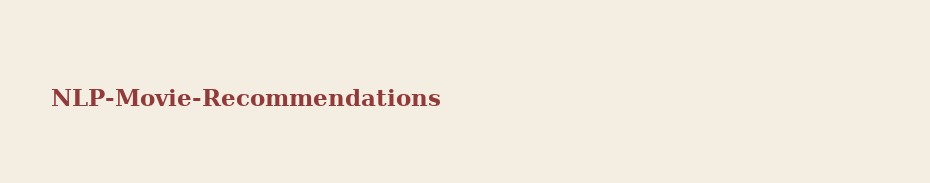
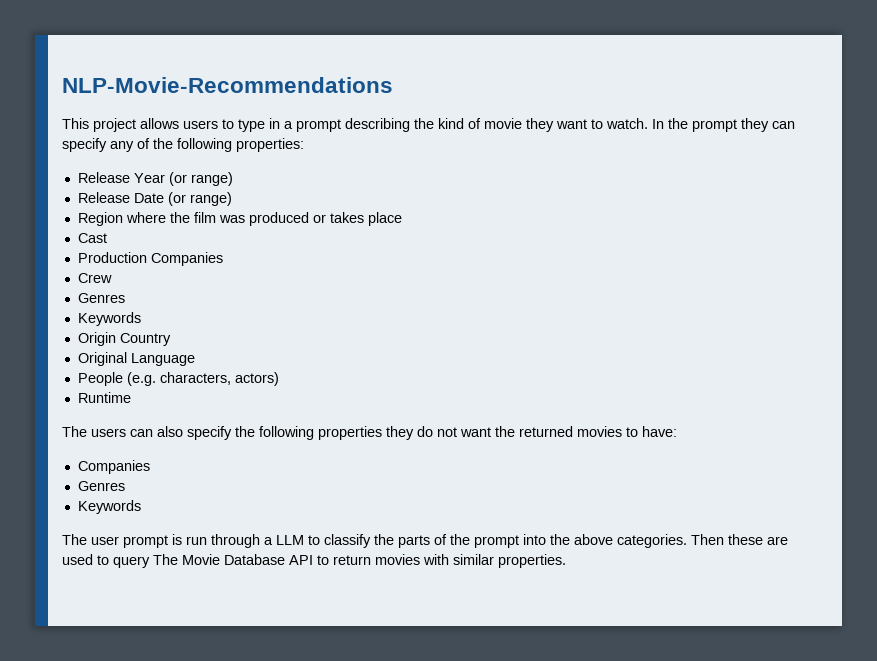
+ This project allows users to type in a prompt describing the kind of movie they want to watch. In the prompt they can specify any of the following properties:
+ Release Year (or range)
+ Release Date (or range)
+ Region where the film was produced or takes place
+ Cast
+ Production Companies
+ Crew
+ Genres
+ Keywords
+ Origin Country
+ Original Language
+ People (e.g. characters, actors)
+ Runtime
+ The users can also specify the following properties they do not want the returned movies to have:
+ Companies
+ Genres
+ Keywords
+ The user prompt is run through a LLM to classify the parts of the prompt into the above categories. Then these are used to query The Movie Database API to return movies with similar properties.

